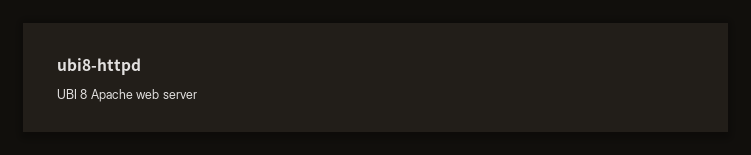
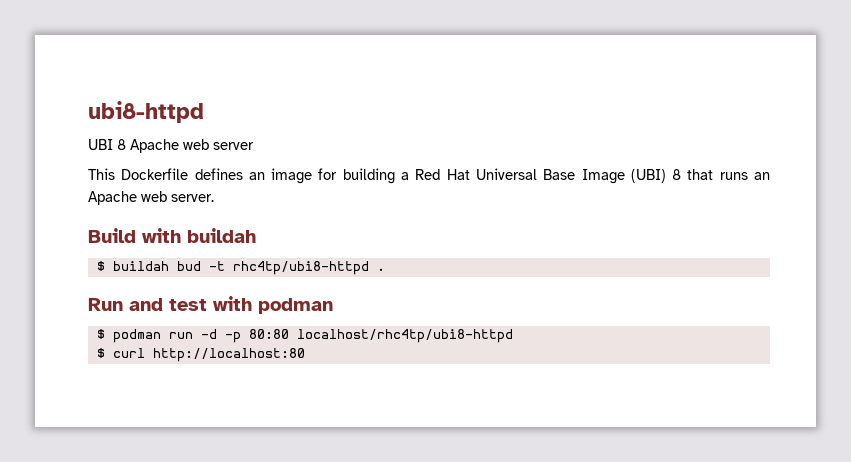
+ This Dockerfile defines an image for building a Red Hat Universal Base Image (UBI) 8 that runs an Apache web server.
+ Build with buildah
+ $ buildah bud -t rhc4tp/ubi8-httpd .
+ Run and test with podman
+ $ podman run -d -p 80:80 localhost/rhc4tp/ubi8-httpd
+ $ curl http://localhost:80

